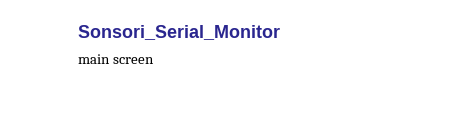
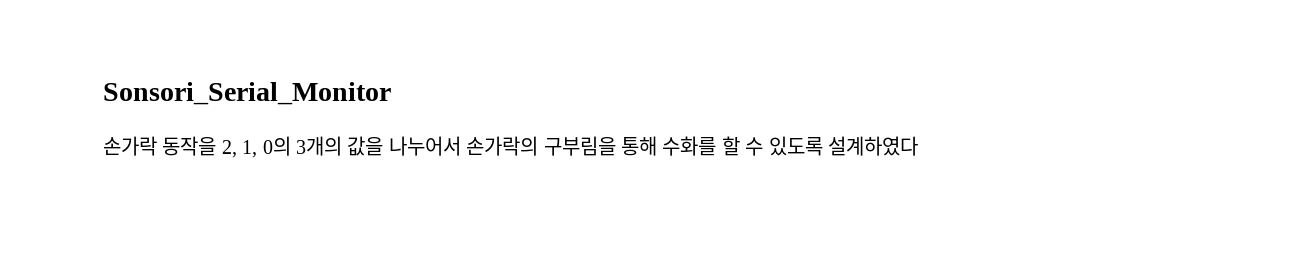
- main screen
+ 손가락 동작을 2, 1, 0의 3개의 값을 나누어서 손가락의 구부림을 통해 수화를 할 수 있도록 설계하였다

